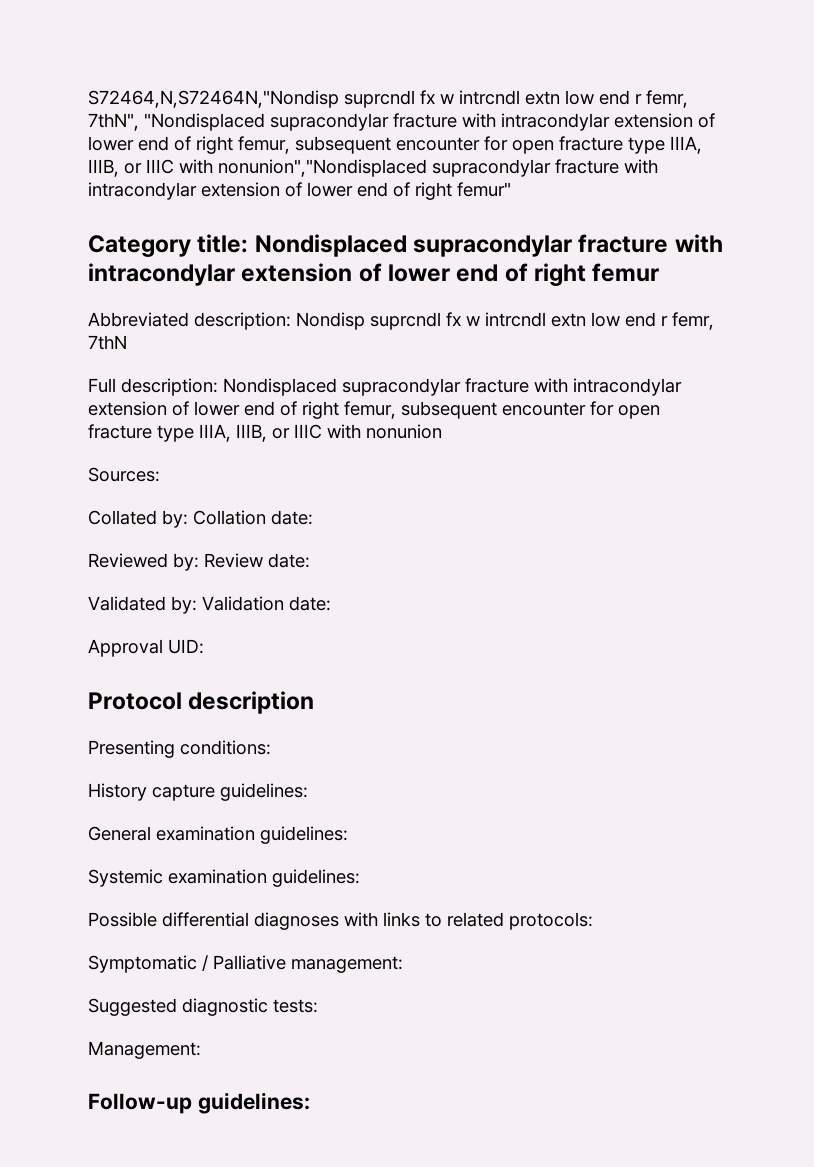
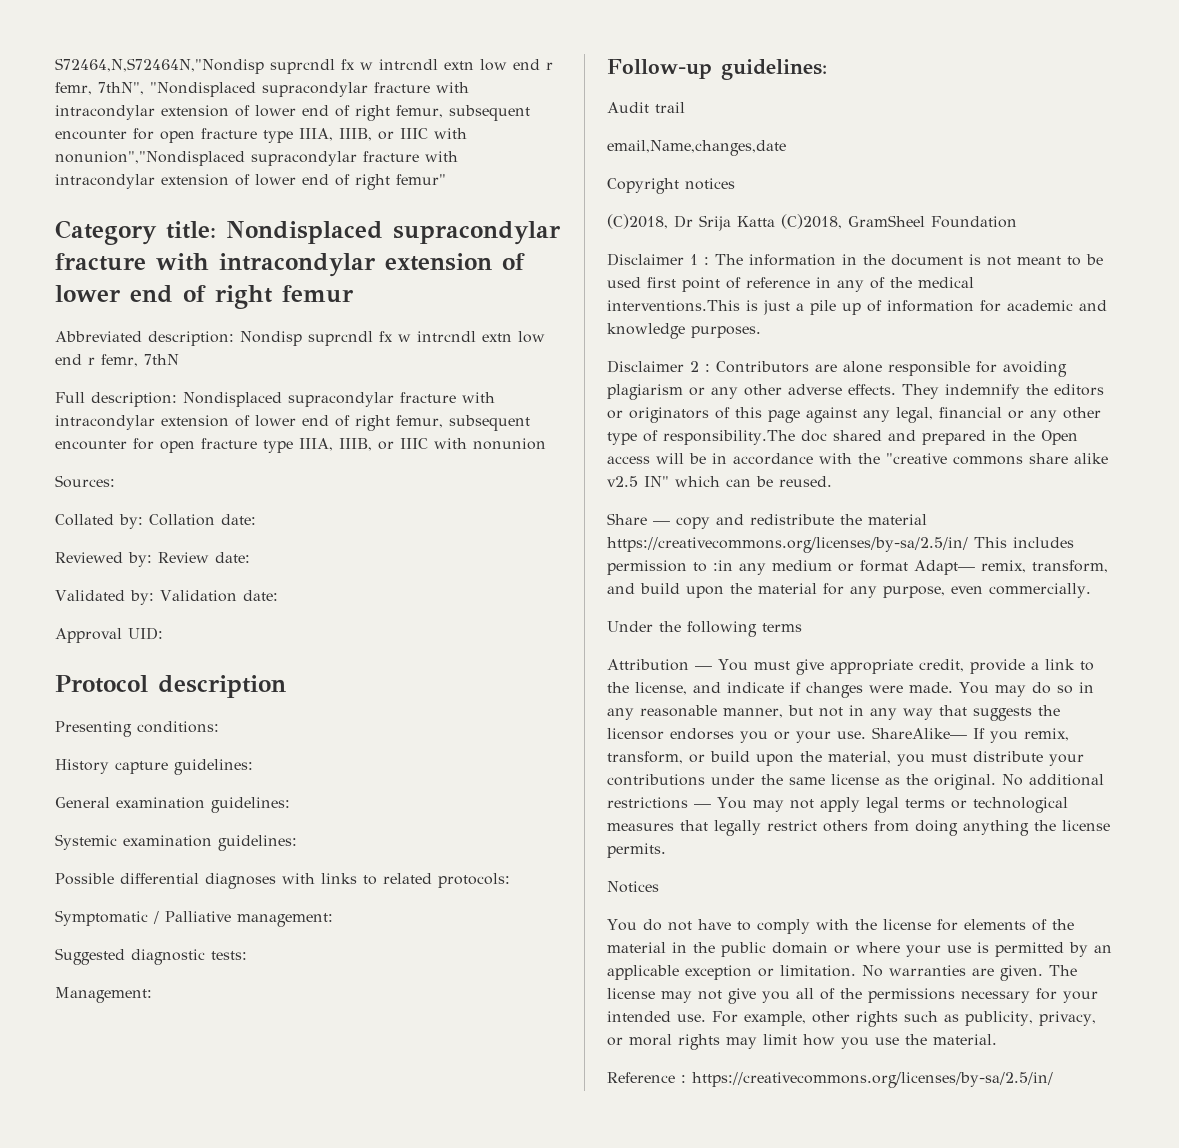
+ Audit trail
+ email,Name,changes,date
+ Copyright notices
+ (C)2018, Dr Srija Katta (C)2018, GramSheel Foundation
+ Disclaimer 1 : The information in the document is not meant to be used first point of reference in any of the medical interventions.This is just a pile up of information for academic and knowledge purposes.
+ Disclaimer 2 : Contributors are alone responsible for avoiding plagiarism or any other adverse effects. They indemnify the editors or originators of this page against any legal, financial or any other type of responsibility.The doc shared and prepared in the Open access will be in accordance with the "creative commons share alike v2.5 IN" which can be reused.
+ Share — copy and redistribute the material https://creativecommons.org/licenses/by-sa/2.5/in/ This includes permission to :in any medium or format Adapt— remix, transform, and build upon the material for any purpose, even commercially.
+ Under the following terms
+ Attribution — You must give appropriate credit, provide a link to the license, and indicate if changes were made. You may do so in any reasonable manner, but not in any way that suggests the licensor endorses you or your use. ShareAlike— If you remix, transform, or build upon the material, you must distribute your contributions under the same license as the original. No additional restrictions — You may not apply legal terms or technological measures that legally restrict others from doing anything the license permits.
+ Notices
+ You do not have to comply with the license for elements of the material in the public domain or where your use is permitted by an applicable exception or limitation. No warranties are given. The license may not give you all of the permissions necessary for your intended use. For example, other rights such as publicity, privacy, or moral rights may limit how you use the material.
+ Reference : https://creativecommons.org/licenses/by-sa/2.5/in/

